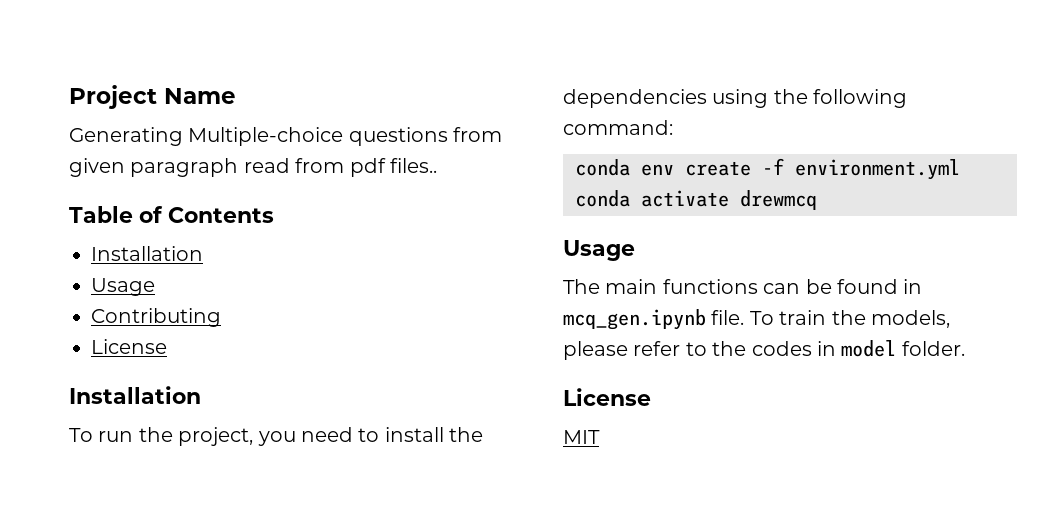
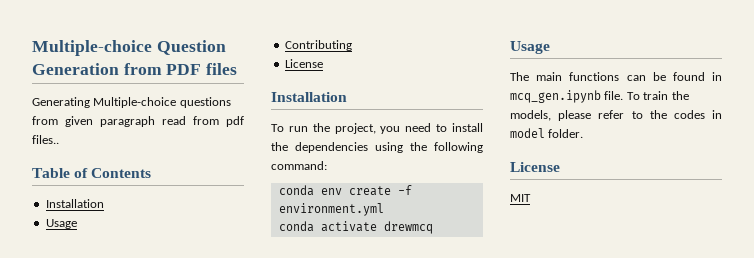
- Project Name
+ Multiple-choice Question Generation from PDF files

